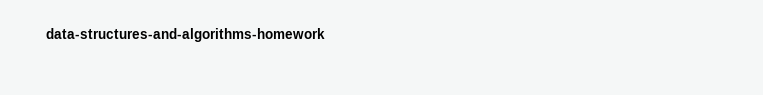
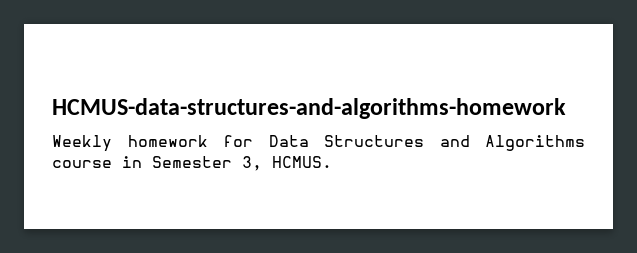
- data-structures-and-algorithms-homework
+ HCMUS-data-structures-and-algorithms-homework
+ Weekly homework for Data Structures and Algorithms course in Semester 3, HCMUS.

